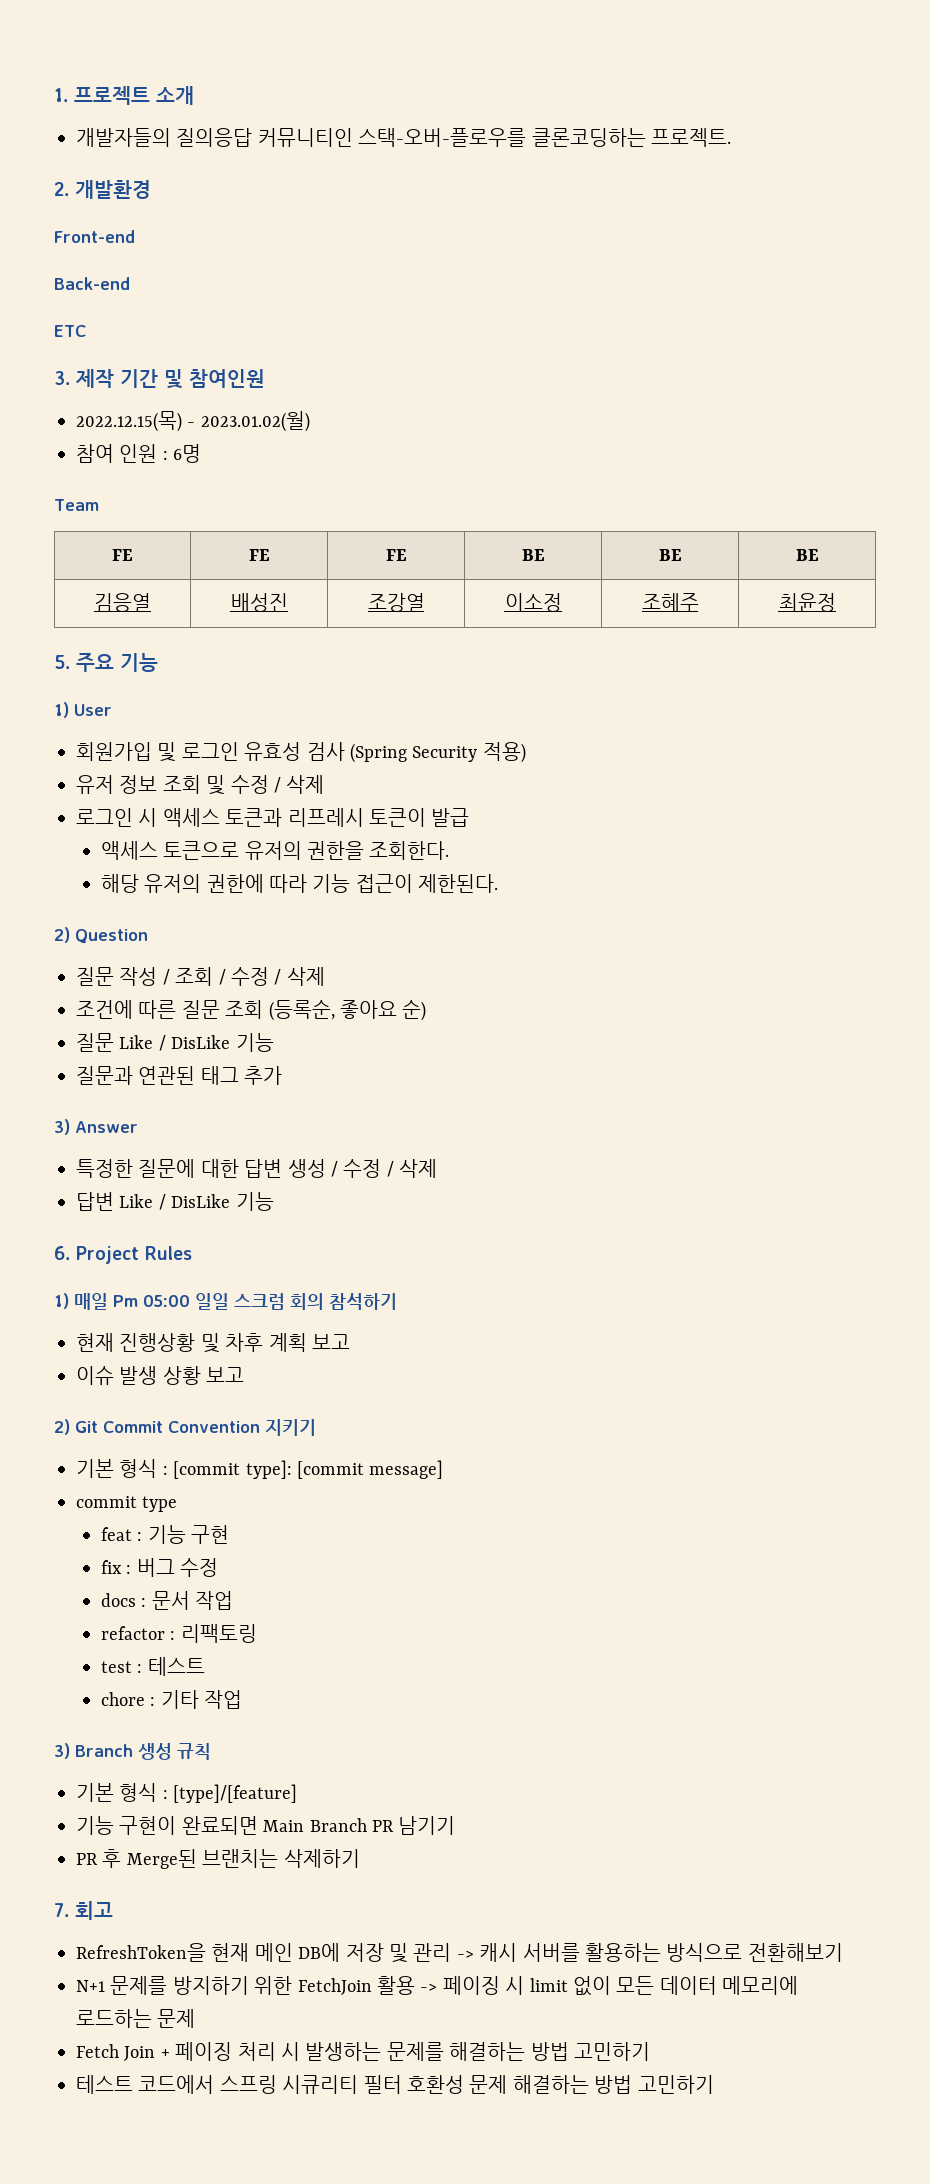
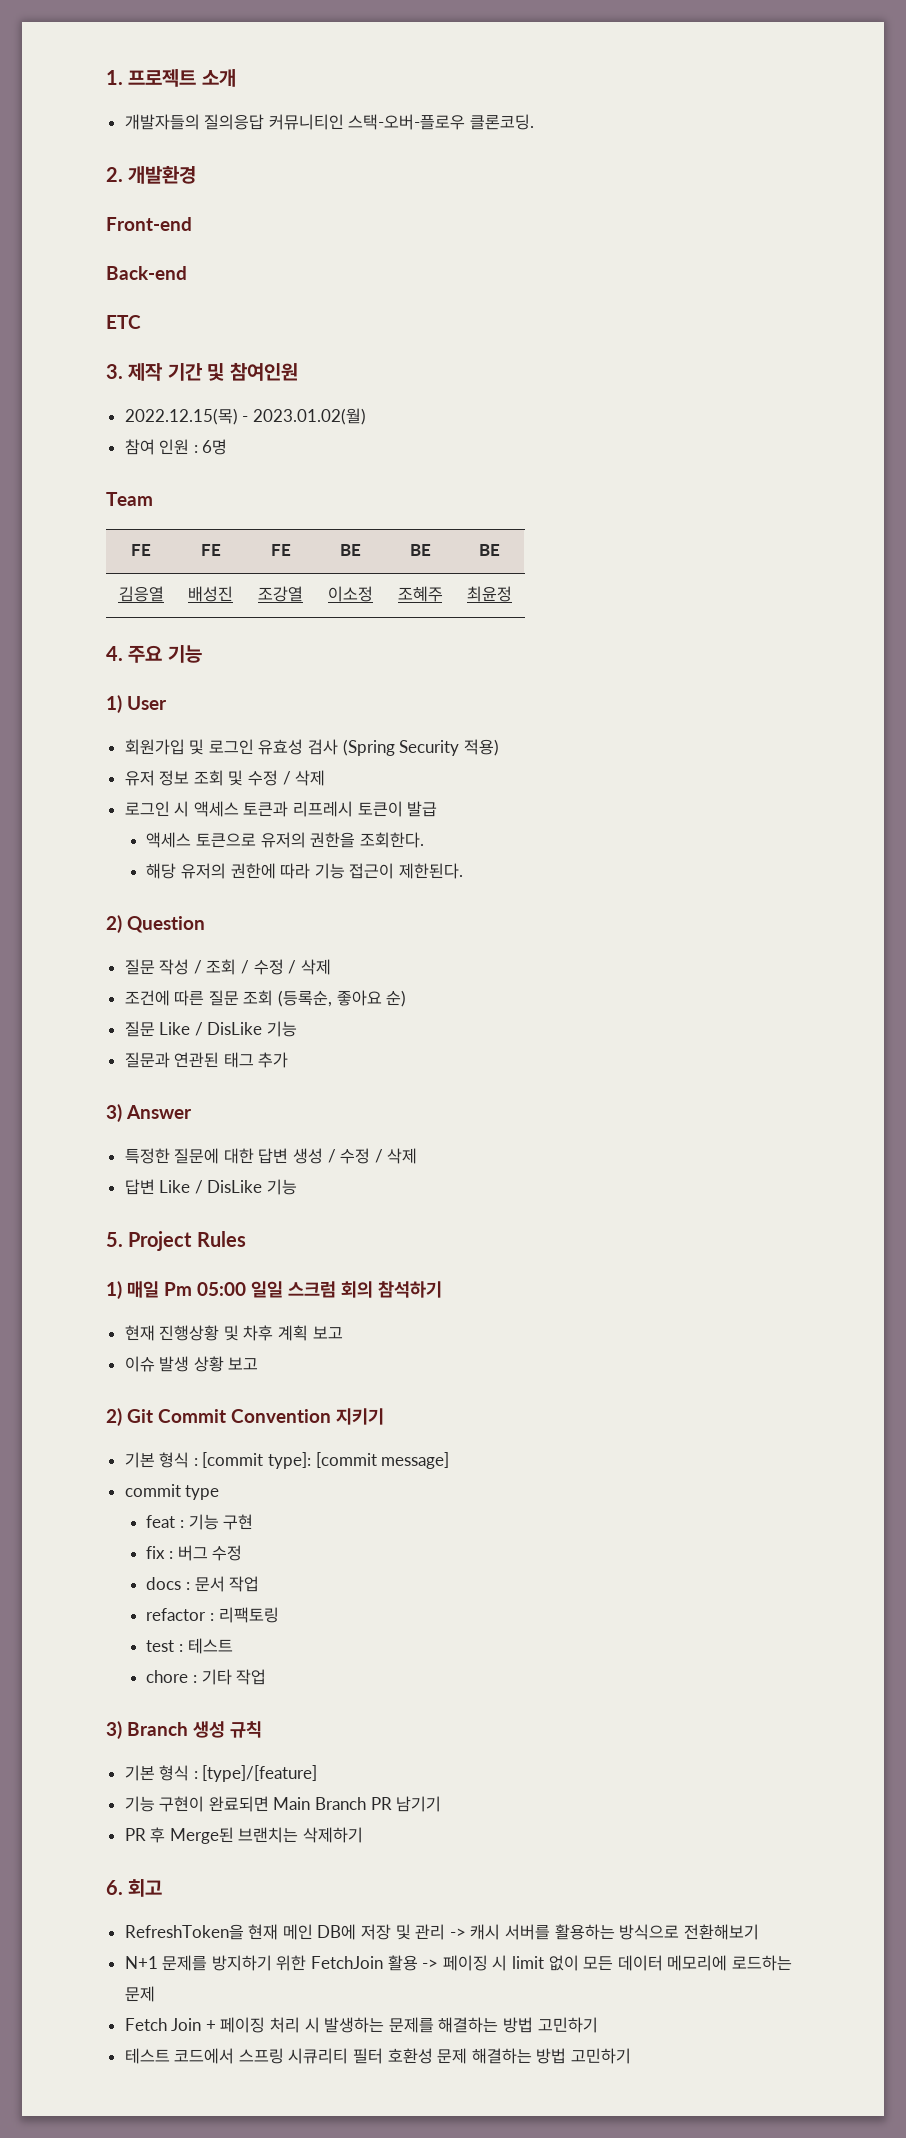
- 개발자들의 질의응답 커뮤니티인 스택-오버-플로우를 클론코딩하는 프로젝트.
+ 개발자들의 질의응답 커뮤니티인 스택-오버-플로우 클론코딩.
- 5. 주요 기능
+ 4. 주요 기능
- 6. Project Rules
+ 5. Project Rules
- 7. 회고
+ 6. 회고

